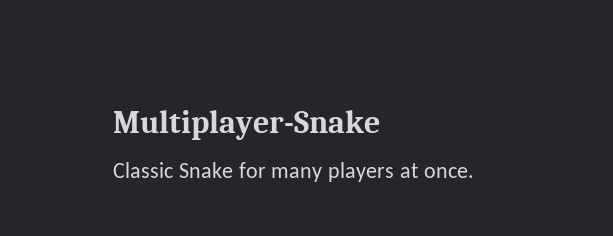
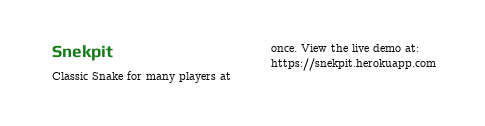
- Multiplayer-Snake
+ Snekpit
+ View the live demo at: https://snekpit.herokuapp.com

